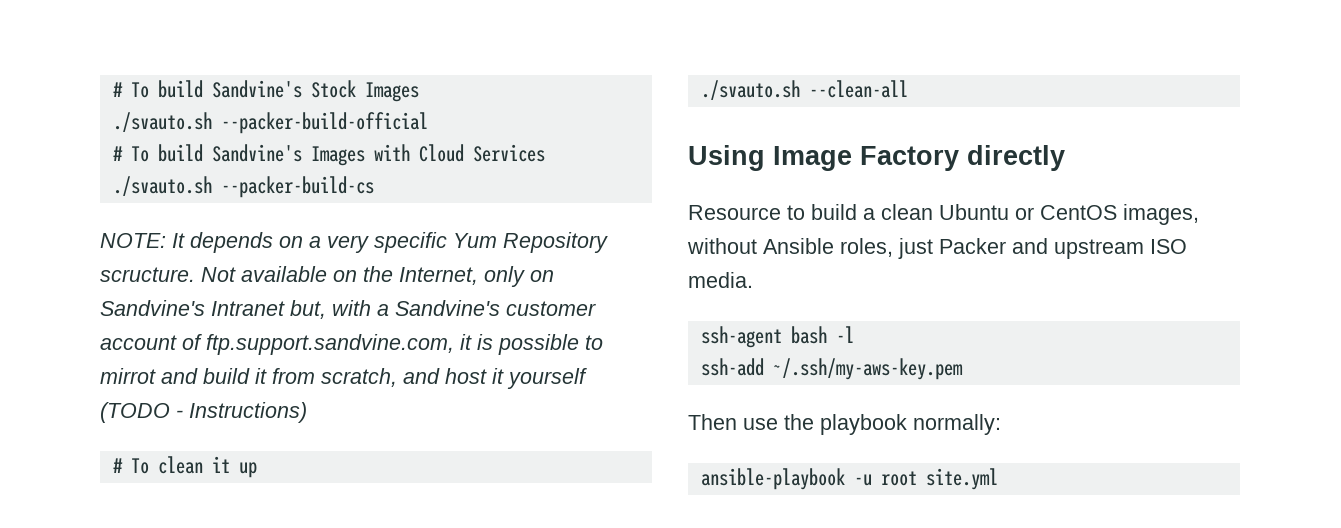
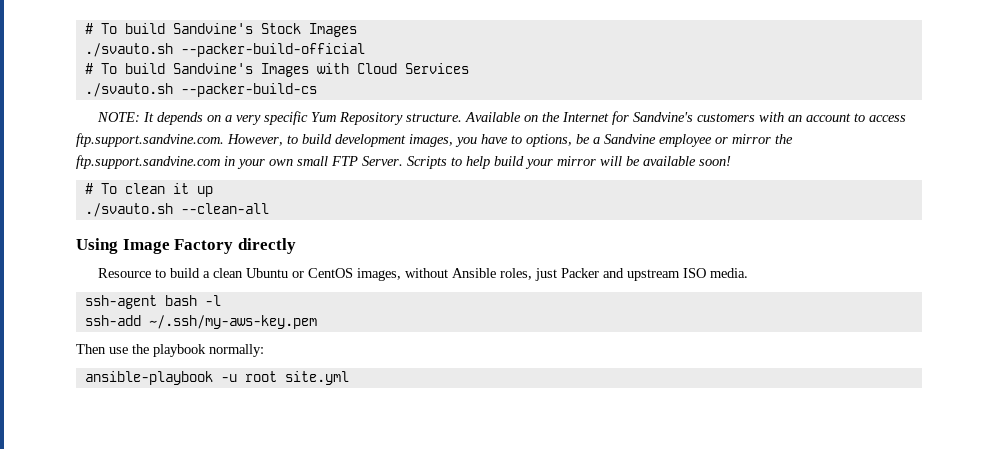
- NOTE: It depends on a very specific Yum Repository scructure. Not available on the Internet, only on Sandvine's Intranet but, with a Sandvine's customer account of ftp.support.sandvine.com, it is possible to mirrot and build it from scratch, and host it yourself (TODO - Instructions)
+ NOTE: It depends on a very specific Yum Repository structure. Available on the Internet for Sandvine's customers with an account to access ftp.support.sandvine.com. However, to build development images, you have to options, be a Sandvine employee or mirror the ftp.support.sandvine.com in your own small FTP Server. Scripts to help build your mirror will be available soon!

